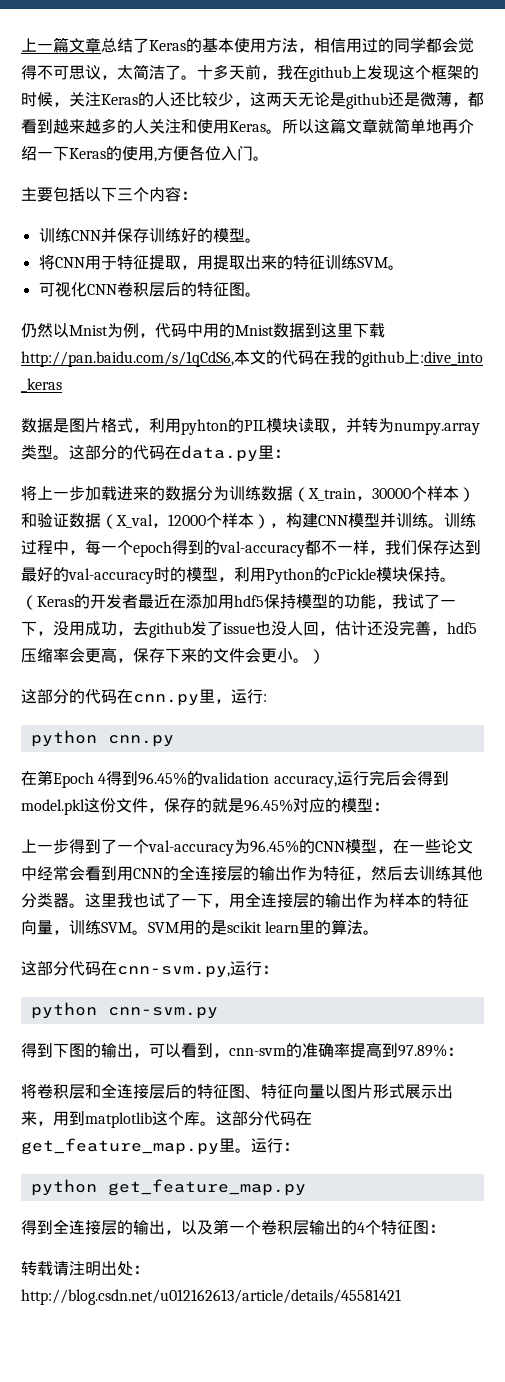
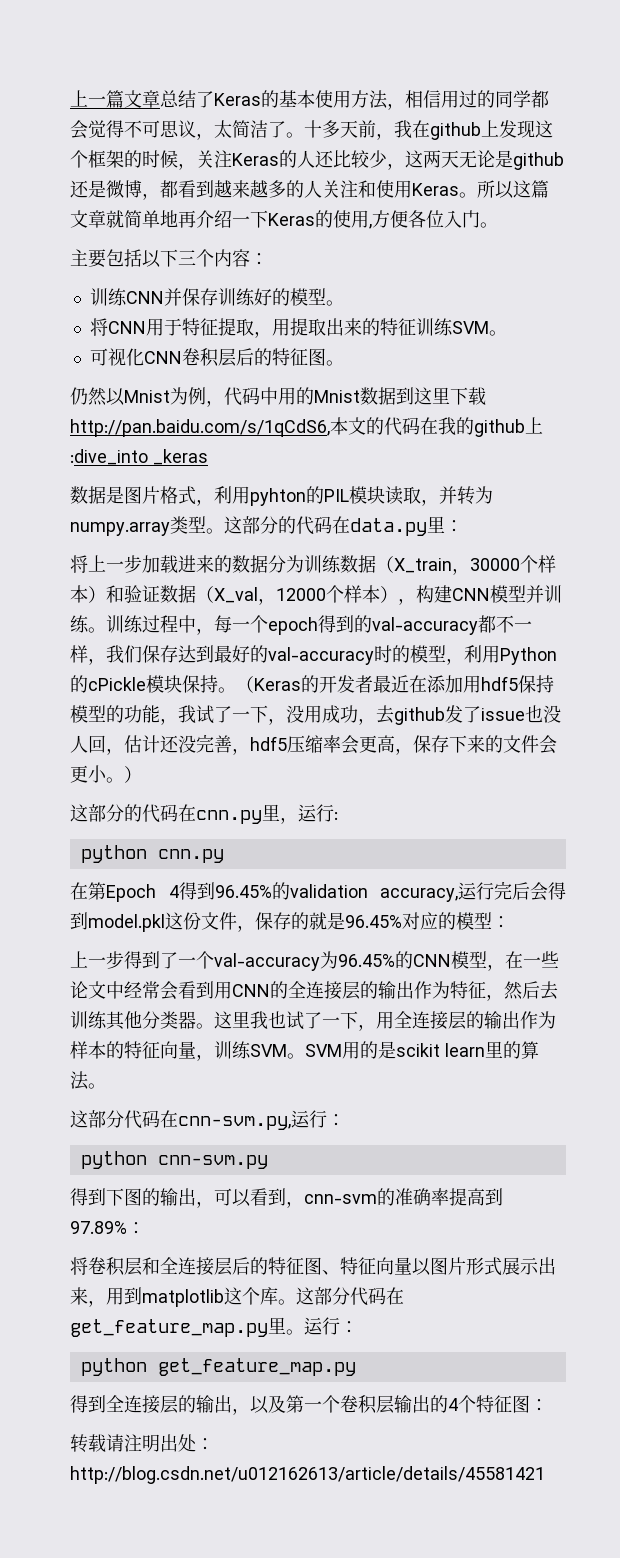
- 十多天前，我在github上发现这个框架的时候，关注Keras的人还比较少，这两天无论是github还是微薄，都看到越来越多的人关注和使用Keras。
+ 十多天前，我在github上发现这个框架的时候，关注Keras的人还比较少，这两天无论是github还是微博，都看到越来越多的人关注和使用Keras。

